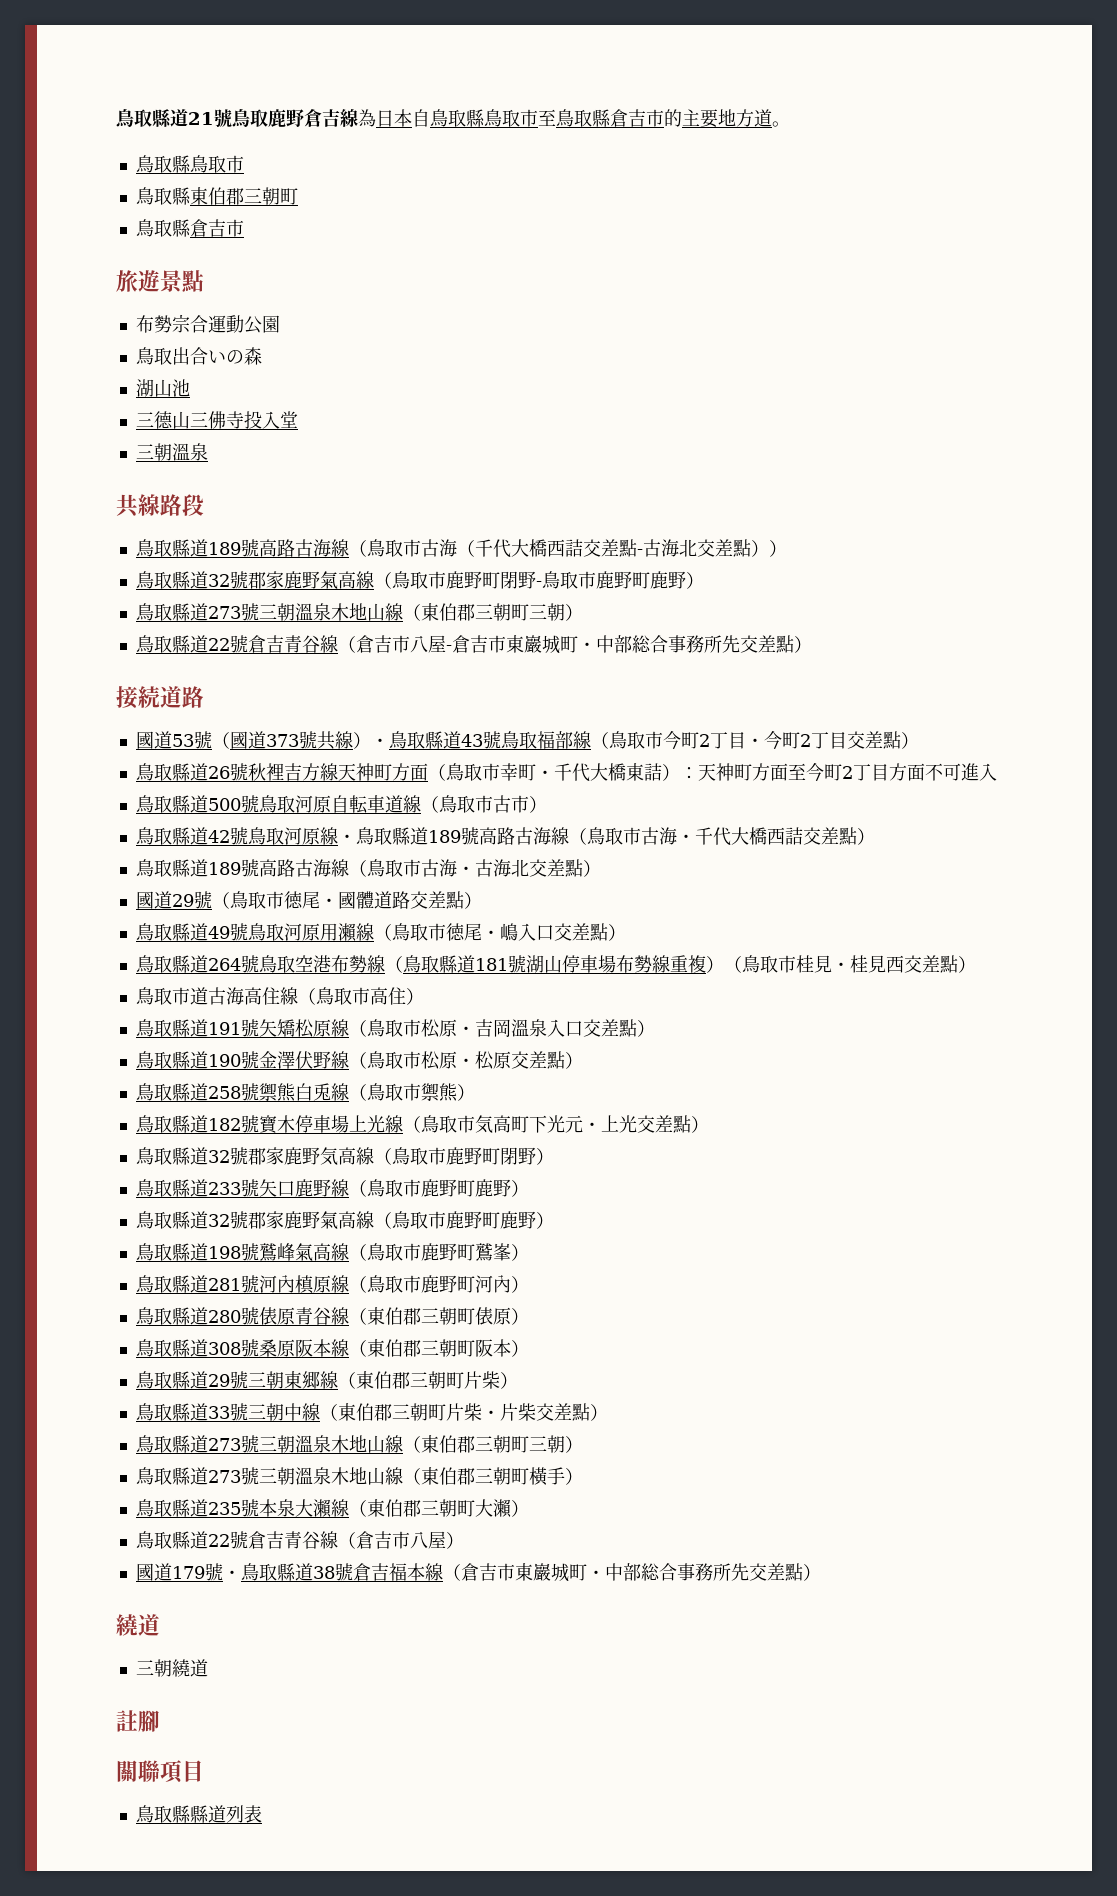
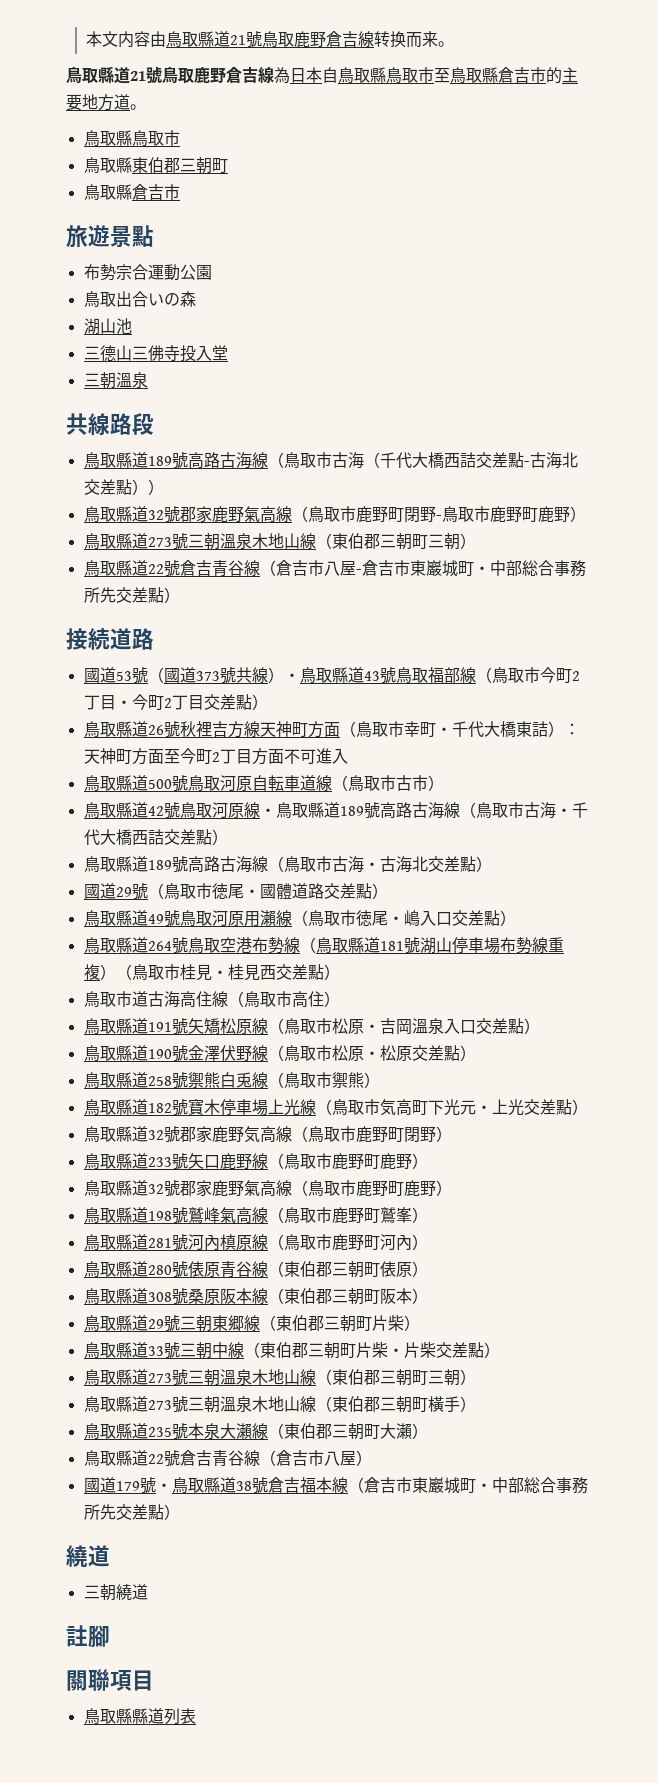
+ 本文内容由鳥取縣道21號鳥取鹿野倉吉線转换而来。

